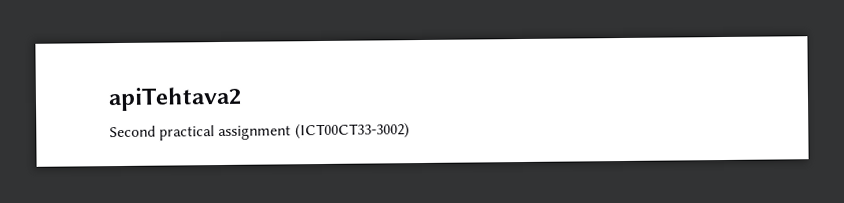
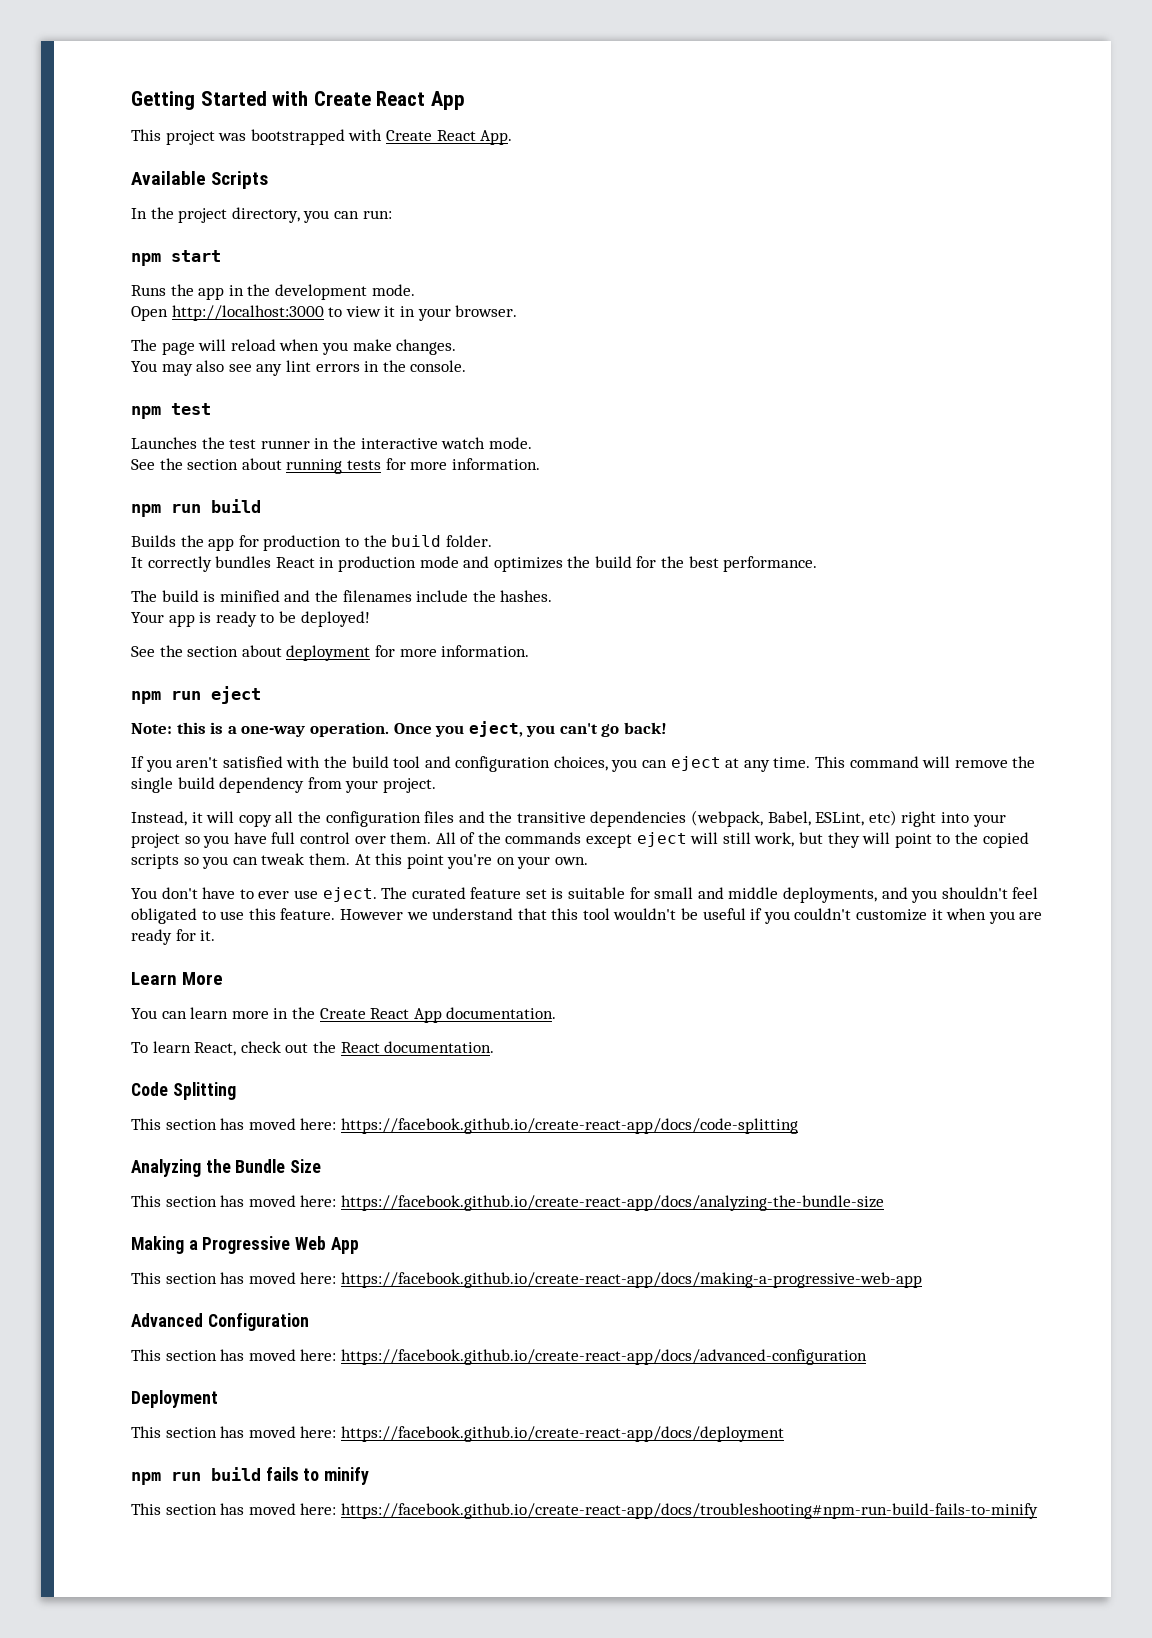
- apiTehtava2
- Second practical assignment (ICT00CT33-3002)
+ Getting Started with Create React App
+ This project was bootstrapped with Create React App.
+ Available Scripts
+ In the project directory, you can run:
+ npm start
+ Runs the app in the development mode.
+ Open http://localhost:3000 to view it in your browser.
+ The page will reload when you make changes.
+ You may also see any lint errors in the console.
+ npm test
+ Launches the test runner in the interactive watch mode.
+ See the section about running tests for more information.
+ npm run build
+ Builds the app for production to the build folder.
+ It correctly bundles React in production mode and optimizes the build for the best performance.
+ The build is minified and the filenames include the hashes.
+ Your app is ready to be deployed!
+ See the section about deployment for more information.
+ npm run eject
+ Note: this is a one-way operation. Once you eject, you can't go back!
+ If you aren't satisfied with the build tool and configuration choices, you can eject at any time. This command will remove the single build dependency from your project.
+ Instead, it will copy all the configuration files and the transitive dependencies (webpack, Babel, ESLint, etc) right into your project so you have full control over them. All of the commands except eject will still work, but they will point to the copied scripts so you can tweak them. At this point you're on your own.
+ You don't have to ever use eject. The curated feature set is suitable for small and middle deployments, and you shouldn't feel obligated to use this feature. However we understand that this tool wouldn't be useful if you couldn't customize it when you are ready for it.
+ Learn More
+ You can learn more in the Create React App documentation.
+ To learn React, check out the React documentation.
+ Code Splitting
+ This section has moved here: https://facebook.github.io/create-react-app/docs/code-splitting
+ Analyzing the Bundle Size
+ This section has moved here: https://facebook.github.io/create-react-app/docs/analyzing-the-bundle-size
+ Making a Progressive Web App
+ This section has moved here: https://facebook.github.io/create-react-app/docs/making-a-progressive-web-app
+ Advanced Configuration
+ This section has moved here: https://facebook.github.io/create-react-app/docs/advanced-configuration
+ Deployment
+ This section has moved here: https://facebook.github.io/create-react-app/docs/deployment
+ npm run build fails to minify
+ This section has moved here: https://facebook.github.io/create-react-app/docs/troubleshooting#npm-run-build-fails-to-minify

